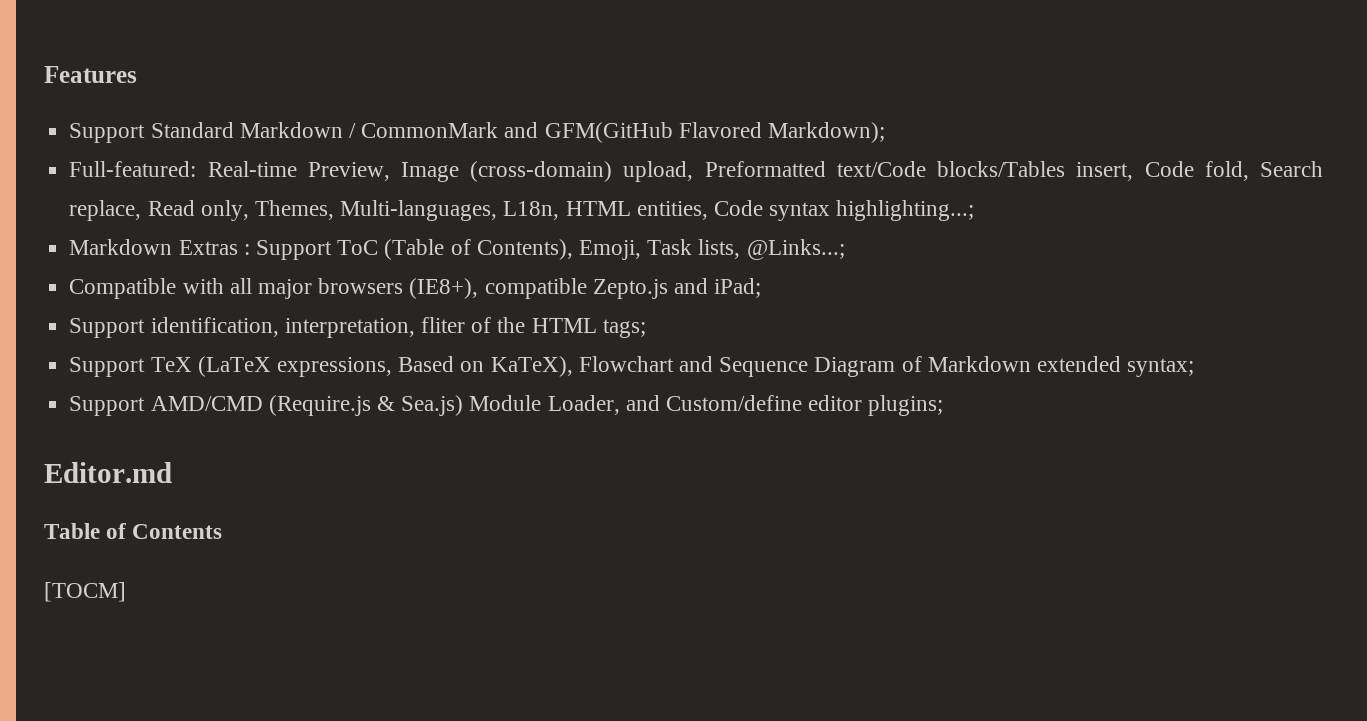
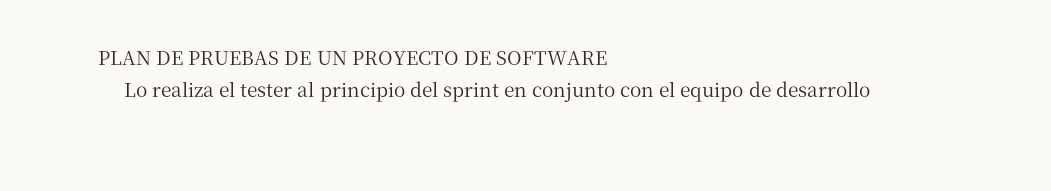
- Features
- Support Standard Markdown / CommonMark and GFM(GitHub Flavored Markdown);
- Full-featured: Real-time Preview, Image (cross-domain) upload, Preformatted text/Code blocks/Tables insert, Code fold, Search replace, Read only, Themes, Multi-languages, L18n, HTML entities, Code syntax highlighting...;
- Markdown Extras : Support ToC (Table of Contents), Emoji, Task lists, @Links...;
- Compatible with all major browsers (IE8+), compatible Zepto.js and iPad;
- Support identification, interpretation, fliter of the HTML tags;
- Support TeX (LaTeX expressions, Based on KaTeX), Flowchart and Sequence Diagram of Markdown extended syntax;
- Support AMD/CMD (Require.js & Sea.js) Module Loader, and Custom/define editor plugins;
- Editor.md
- Table of Contents
- [TOCM]
+ PLAN DE PRUEBAS DE UN PROYECTO DE SOFTWARE
+ Lo realiza el tester al principio del sprint en conjunto con el equipo de desarrollo

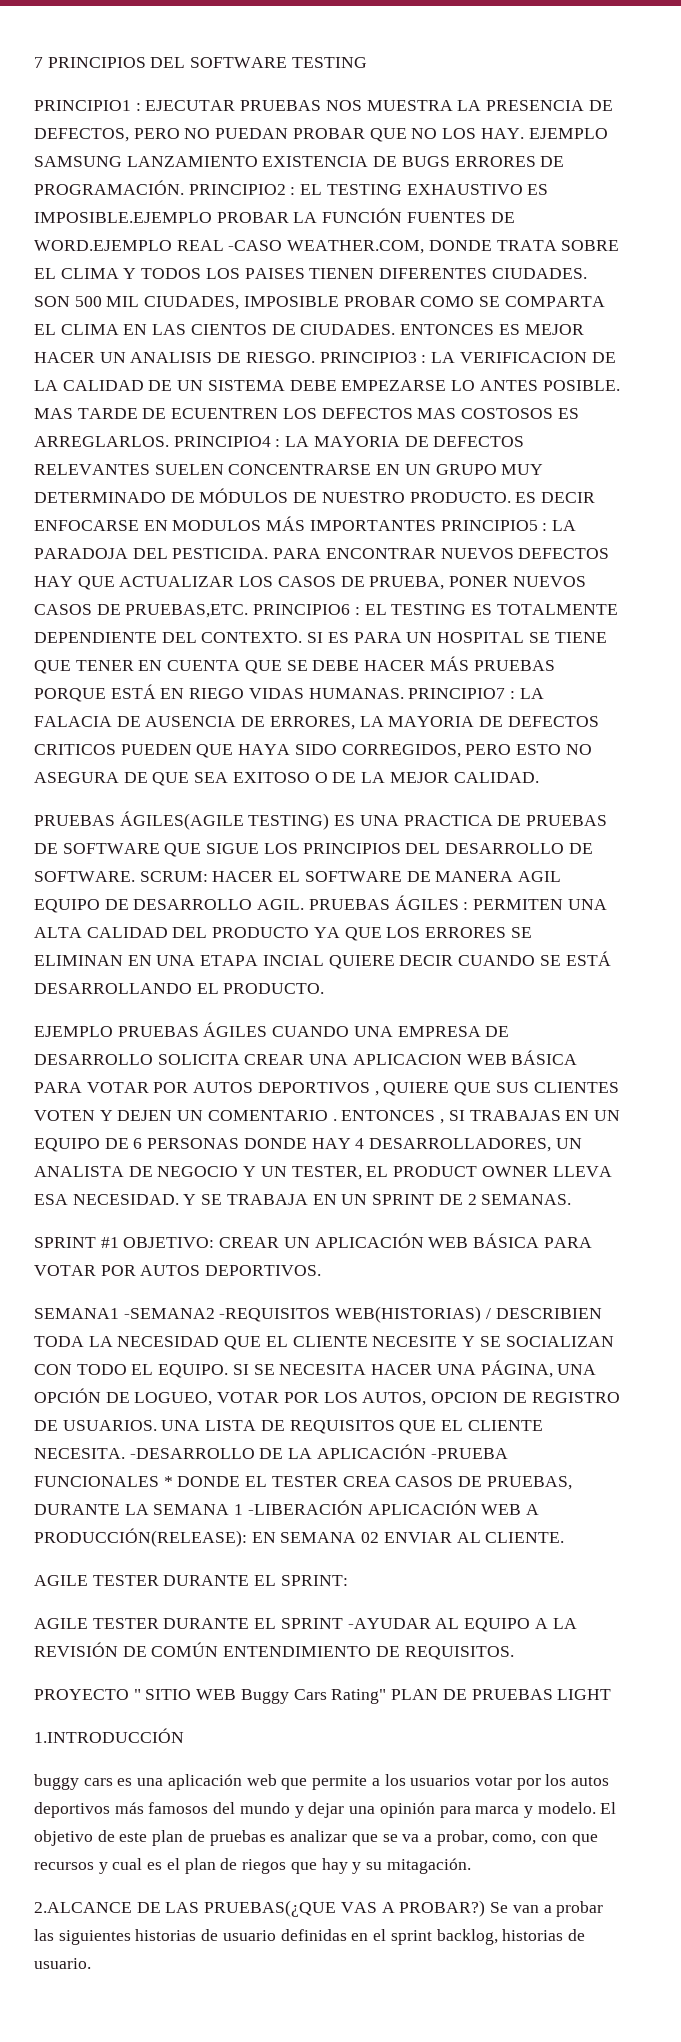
- PLAN DE PRUEBAS DE UN PROYECTO DE SOFTWARE
- Lo realiza el tester al principio del sprint en conjunto con el equipo de desarrollo
+ 7 PRINCIPIOS DEL SOFTWARE TESTING
+ PRINCIPIO1 : EJECUTAR PRUEBAS NOS MUESTRA LA PRESENCIA DE DEFECTOS, PERO NO PUEDAN PROBAR QUE NO LOS HAY. EJEMPLO SAMSUNG LANZAMIENTO EXISTENCIA DE BUGS ERRORES DE PROGRAMACIÓN. PRINCIPIO2 : EL TESTING EXHAUSTIVO ES IMPOSIBLE.EJEMPLO PROBAR LA FUNCIÓN FUENTES DE WORD.EJEMPLO REAL -CASO WEATHER.COM, DONDE TRATA SOBRE EL CLIMA Y TODOS LOS PAISES TIENEN DIFERENTES CIUDADES. SON 500 MIL CIUDADES, IMPOSIBLE PROBAR COMO SE COMPARTA EL CLIMA EN LAS CIENTOS DE CIUDADES. ENTONCES ES MEJOR HACER UN ANALISIS DE RIESGO. PRINCIPIO3 : LA VERIFICACION DE LA CALIDAD DE UN SISTEMA DEBE EMPEZARSE LO ANTES POSIBLE. MAS TARDE DE ECUENTREN LOS DEFECTOS MAS COSTOSOS ES ARREGLARLOS. PRINCIPIO4 : LA MAYORIA DE DEFECTOS RELEVANTES SUELEN CONCENTRARSE EN UN GRUPO MUY DETERMINADO DE MÓDULOS DE NUESTRO PRODUCTO. ES DECIR ENFOCARSE EN MODULOS MÁS IMPORTANTES PRINCIPIO5 : LA PARADOJA DEL PESTICIDA. PARA ENCONTRAR NUEVOS DEFECTOS HAY QUE ACTUALIZAR LOS CASOS DE PRUEBA, PONER NUEVOS CASOS DE PRUEBAS,ETC. PRINCIPIO6 : EL TESTING ES TOTALMENTE DEPENDIENTE DEL CONTEXTO. SI ES PARA UN HOSPITAL SE TIENE QUE TENER EN CUENTA QUE SE DEBE HACER MÁS PRUEBAS PORQUE ESTÁ EN RIEGO VIDAS HUMANAS. PRINCIPIO7 : LA FALACIA DE AUSENCIA DE ERRORES, LA MAYORIA DE DEFECTOS CRITICOS PUEDEN QUE HAYA SIDO CORREGIDOS, PERO ESTO NO ASEGURA DE QUE SEA EXITOSO O DE LA MEJOR CALIDAD.
+ PRUEBAS ÁGILES(AGILE TESTING) ES UNA PRACTICA DE PRUEBAS DE SOFTWARE QUE SIGUE LOS PRINCIPIOS DEL DESARROLLO DE SOFTWARE. SCRUM: HACER EL SOFTWARE DE MANERA AGIL EQUIPO DE DESARROLLO AGIL. PRUEBAS ÁGILES : PERMITEN UNA ALTA CALIDAD DEL PRODUCTO YA QUE LOS ERRORES SE ELIMINAN EN UNA ETAPA INCIAL QUIERE DECIR CUANDO SE ESTÁ DESARROLLANDO EL PRODUCTO.
+ EJEMPLO PRUEBAS ÁGILES CUANDO UNA EMPRESA DE DESARROLLO SOLICITA CREAR UNA APLICACION WEB BÁSICA PARA VOTAR POR AUTOS DEPORTIVOS , QUIERE QUE SUS CLIENTES VOTEN Y DEJEN UN COMENTARIO . ENTONCES , SI TRABAJAS EN UN EQUIPO DE 6 PERSONAS DONDE HAY 4 DESARROLLADORES, UN ANALISTA DE NEGOCIO Y UN TESTER, EL PRODUCT OWNER LLEVA ESA NECESIDAD. Y SE TRABAJA EN UN SPRINT DE 2 SEMANAS.
+ SPRINT #1 OBJETIVO: CREAR UN APLICACIÓN WEB BÁSICA PARA VOTAR POR AUTOS DEPORTIVOS.
+ SEMANA1 -SEMANA2 -REQUISITOS WEB(HISTORIAS) / DESCRIBIEN TODA LA NECESIDAD QUE EL CLIENTE NECESITE Y SE SOCIALIZAN CON TODO EL EQUIPO. SI SE NECESITA HACER UNA PÁGINA, UNA OPCIÓN DE LOGUEO, VOTAR POR LOS AUTOS, OPCION DE REGISTRO DE USUARIOS. UNA LISTA DE REQUISITOS QUE EL CLIENTE NECESITA. -DESARROLLO DE LA APLICACIÓN -PRUEBA FUNCIONALES * DONDE EL TESTER CREA CASOS DE PRUEBAS, DURANTE LA SEMANA 1 -LIBERACIÓN APLICACIÓN WEB A PRODUCCIÓN(RELEASE): EN SEMANA 02 ENVIAR AL CLIENTE.
+ AGILE TESTER DURANTE EL SPRINT:
+ AGILE TESTER DURANTE EL SPRINT -AYUDAR AL EQUIPO A LA REVISIÓN DE COMÚN ENTENDIMIENTO DE REQUISITOS.
+ PROYECTO " SITIO WEB Buggy Cars Rating" PLAN DE PRUEBAS LIGHT
+ 1.INTRODUCCIÓN
+ buggy cars es una aplicación web que permite a los usuarios votar por los autos deportivos más famosos del mundo y dejar una opinión para marca y modelo. El objetivo de este plan de pruebas es analizar que se va a probar, como, con que recursos y cual es el plan de riegos que hay y su mitagación.
+ 2.ALCANCE DE LAS PRUEBAS(¿QUE VAS A PROBAR?) Se van a probar las siguientes historias de usuario definidas en el sprint backlog, historias de usuario.

